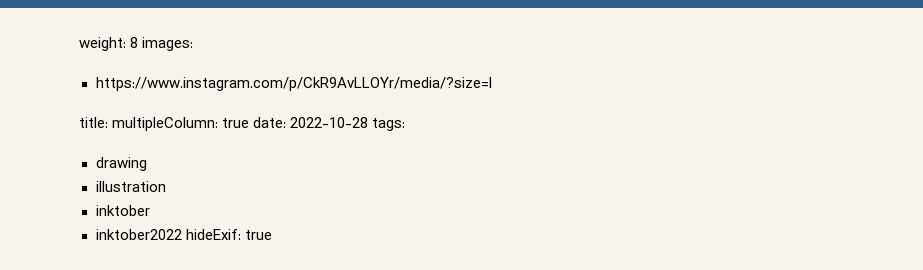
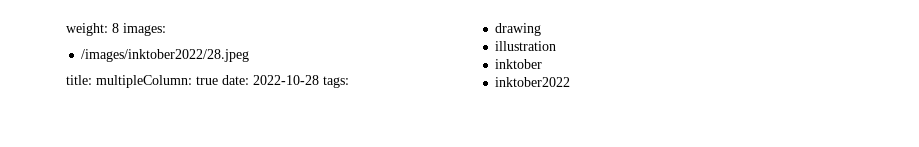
- https://www.instagram.com/p/CkR9AvLLOYr/media/?size=l
+ /images/inktober2022/28.jpeg
- inktober2022 hideExif: true
+ inktober2022

